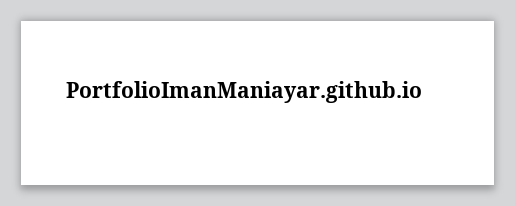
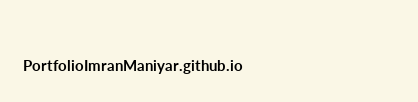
- PortfolioImanManiayar.github.io
+ PortfolioImranManiyar.github.io

